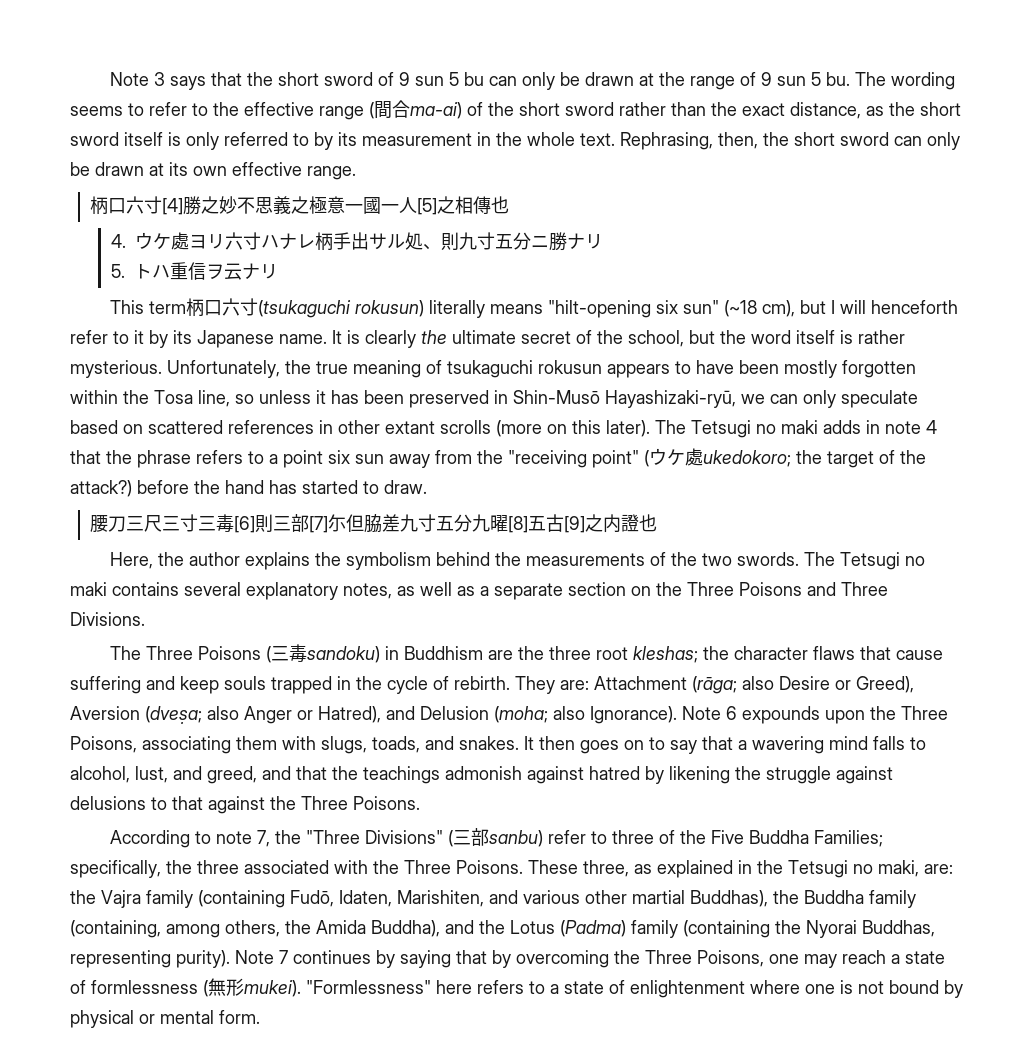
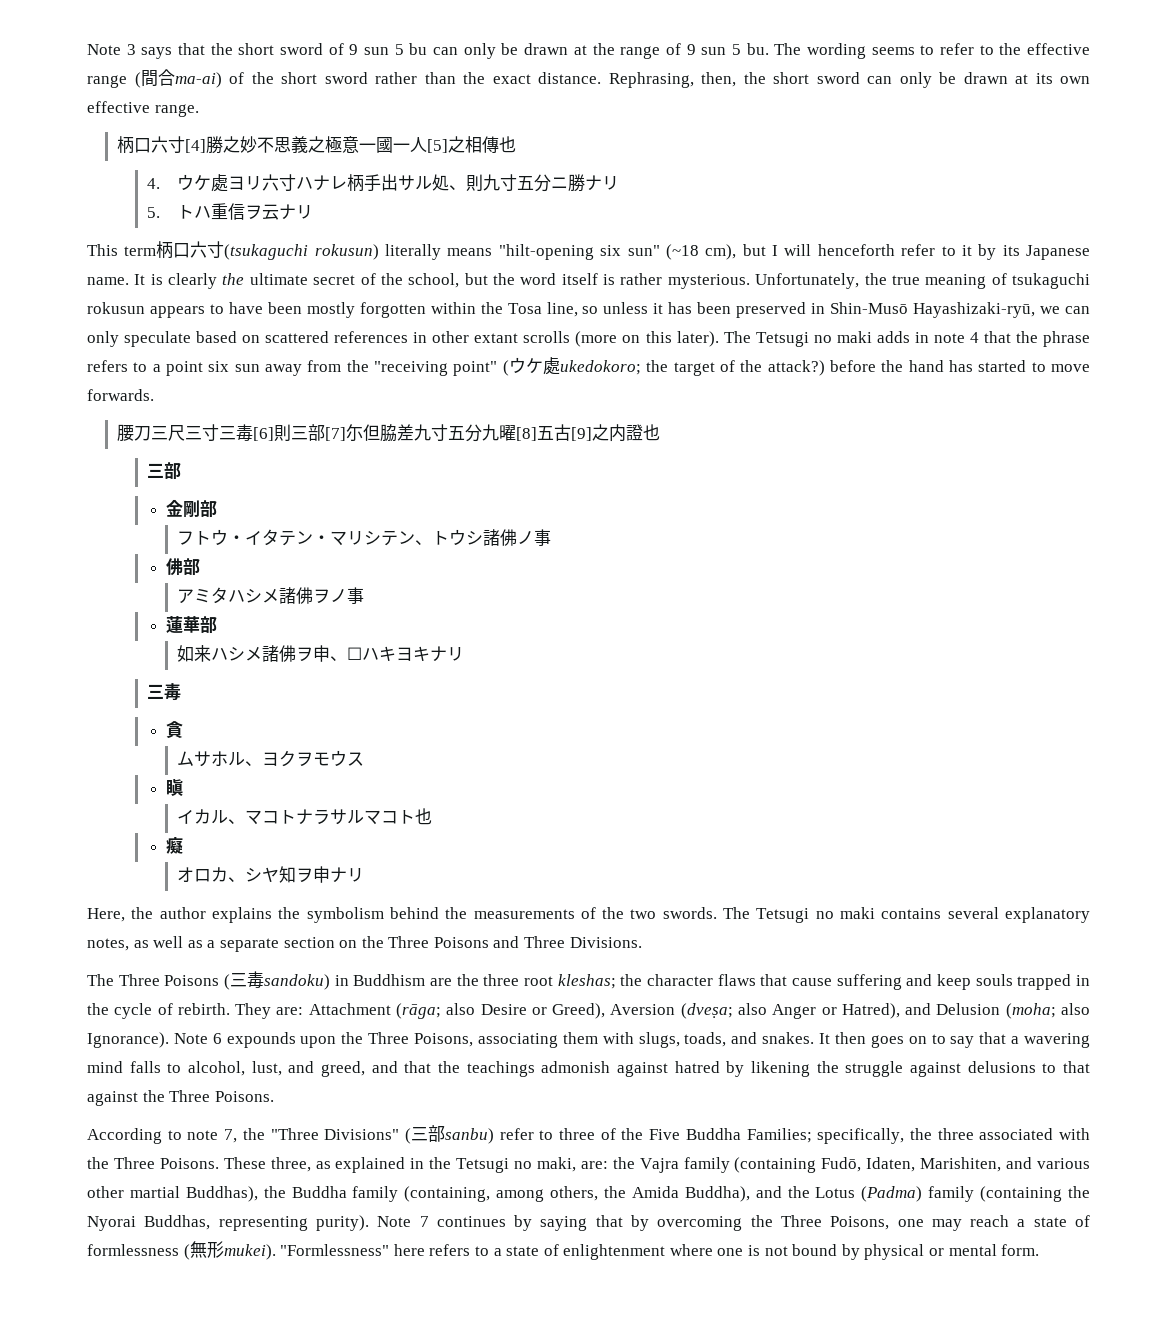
- The wording seems to refer to the effective range (間合ma-ai) of the short sword rather than the exact distance, as the short sword itself is only referred to by its measurement in the whole text.
+ The wording seems to refer to the effective range (間合ma-ai) of the short sword rather than the exact distance.
- The Tetsugi no maki adds in note 4 that the phrase refers to a point six sun away from the "receiving point" (ウケ處ukedokoro; the target of the attack?) before the hand has started to draw.
+ The Tetsugi no maki adds in note 4 that the phrase refers to a point six sun away from the "receiving point" (ウケ處ukedokoro; the target of the attack?) before the hand has started to move forwards.
  腰刀三尺三寸三毒[6]則三部[7]尓但脇差九寸五分九曜[8]五古[9]之内證也
+ 三部
+ 金剛部
+ フトウ・イタテン・マリシテン、トウシ諸佛ノ事
+ 佛部
+ アミタハシメ諸佛ヲノ事
+ 蓮華部
+ 如来ハシメ諸佛ヲ申、☐ハキヨキナリ
+ 三毒
+ 貪
+ ムサホル、ヨクヲモウス
+ 瞋
+ イカル、マコトナラサルマコト也
+ 癡
+ オロカ、シヤ知ヲ申ナリ

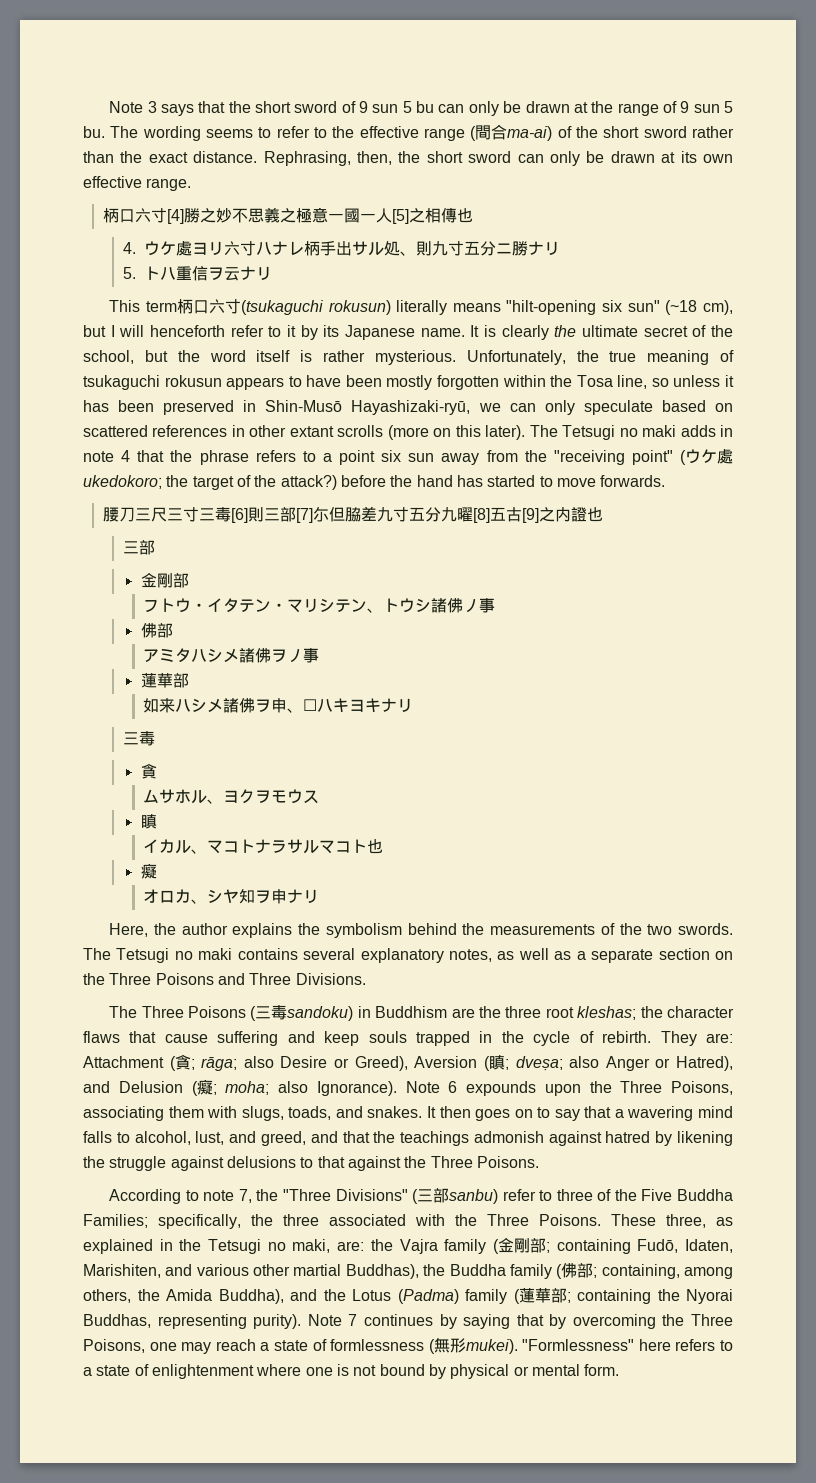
- They are: Attachment (rāga; also Desire or Greed), Aversion (dveṣa; also Anger or Hatred), and Delusion (moha; also Ignorance).
+ They are: Attachment (貪; rāga; also Desire or Greed), Aversion (瞋; dveṣa; also Anger or Hatred), and Delusion (癡; moha; also Ignorance).
- These three, as explained in the Tetsugi no maki, are: the Vajra family (containing Fudō, Idaten, Marishiten, and various other martial Buddhas), the Buddha family (containing, among others, the Amida Buddha), and the Lotus (Padma) family (containing the Nyorai Buddhas, representing purity).
+ These three, as explained in the Tetsugi no maki, are: the Vajra family (金剛部; containing Fudō, Idaten, Marishiten, and various other martial Buddhas), the Buddha family (佛部; containing, among others, the Amida Buddha), and the Lotus (Padma) family (蓮華部; containing the Nyorai Buddhas, representing purity).

